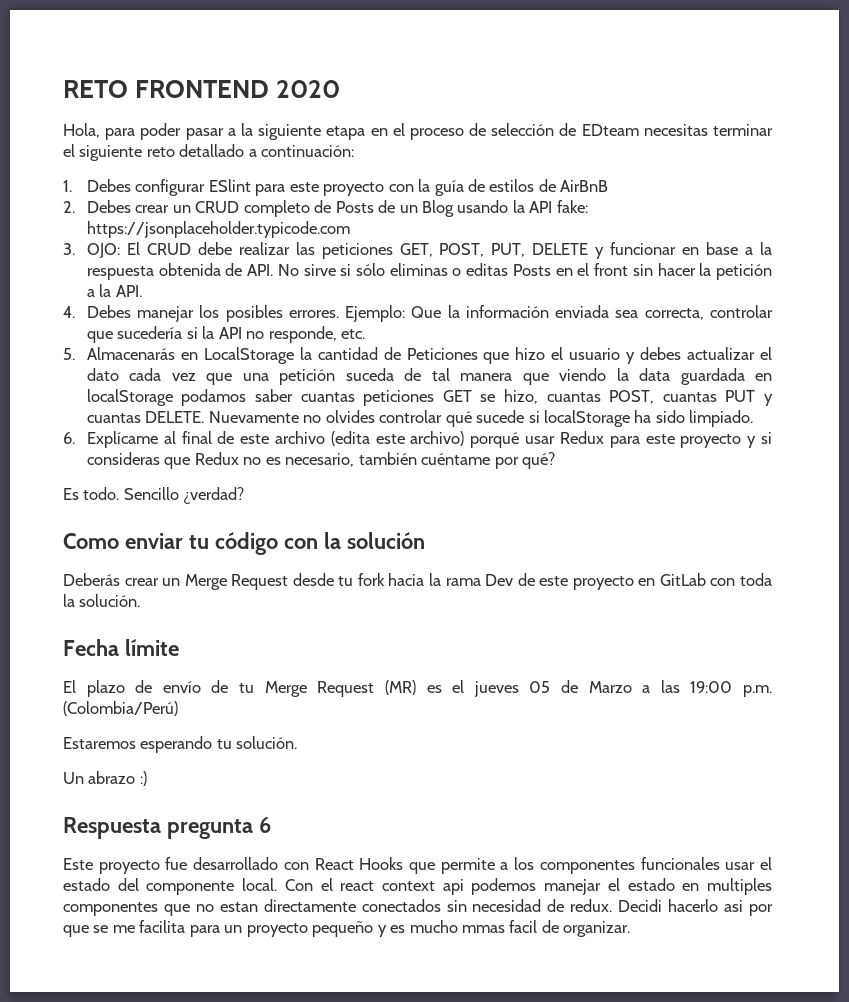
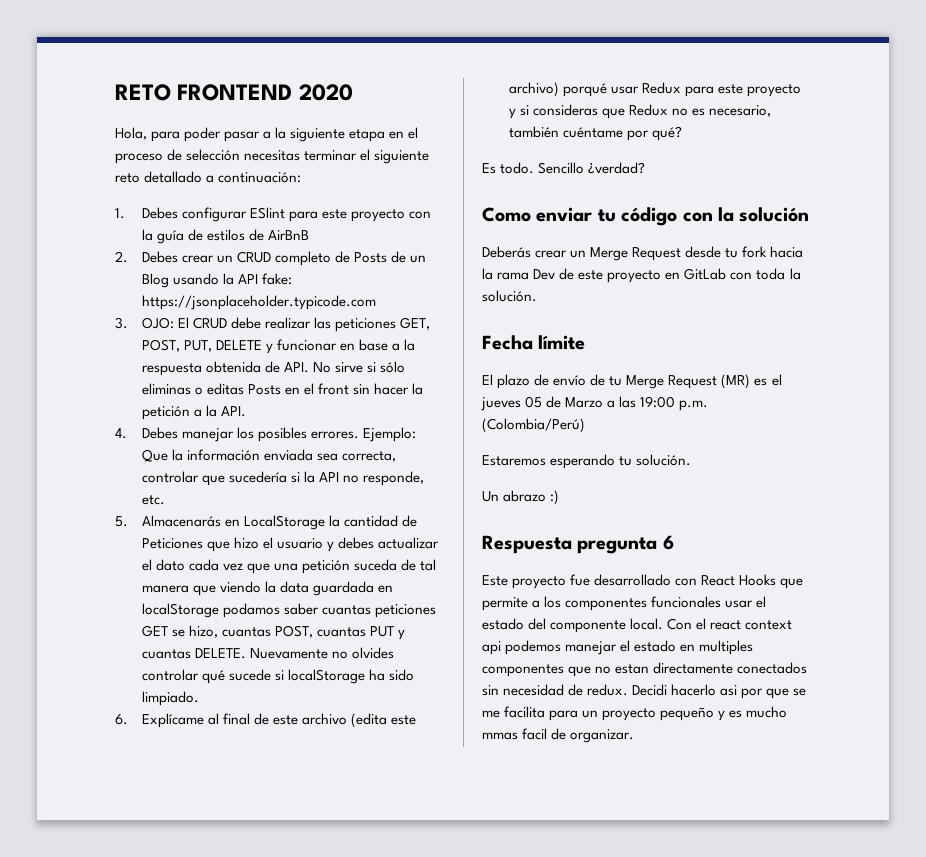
- Hola, para poder pasar a la siguiente etapa en el proceso de selección de EDteam necesitas terminar el siguiente reto detallado a continuación:
+ Hola, para poder pasar a la siguiente etapa en el proceso de selección necesitas terminar el siguiente reto detallado a continuación:

